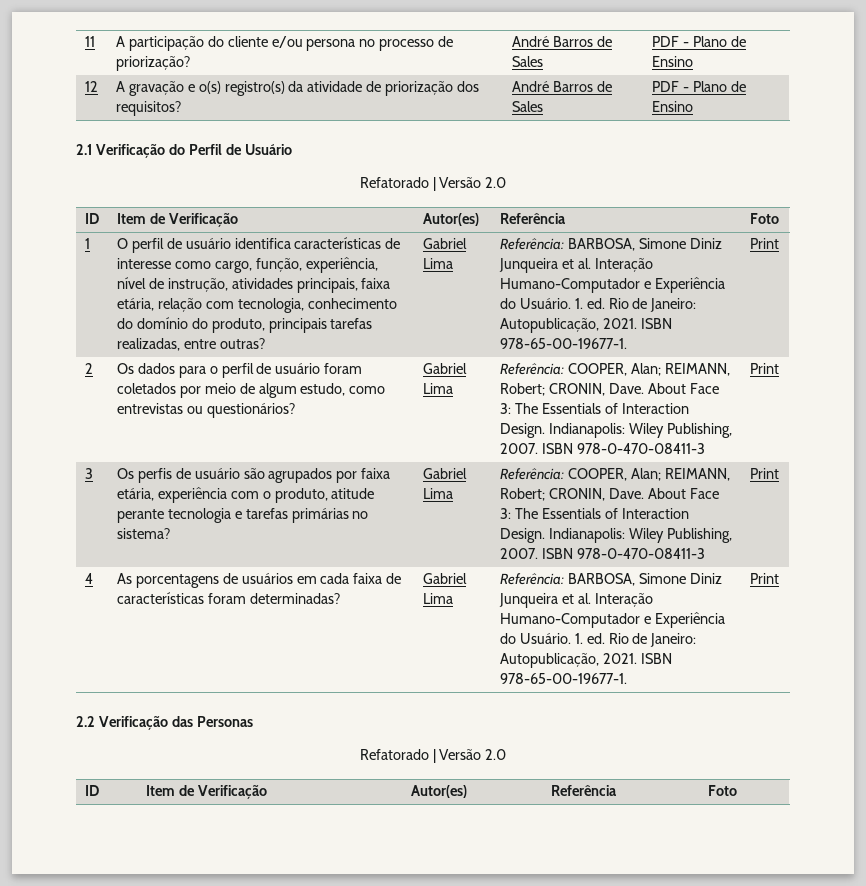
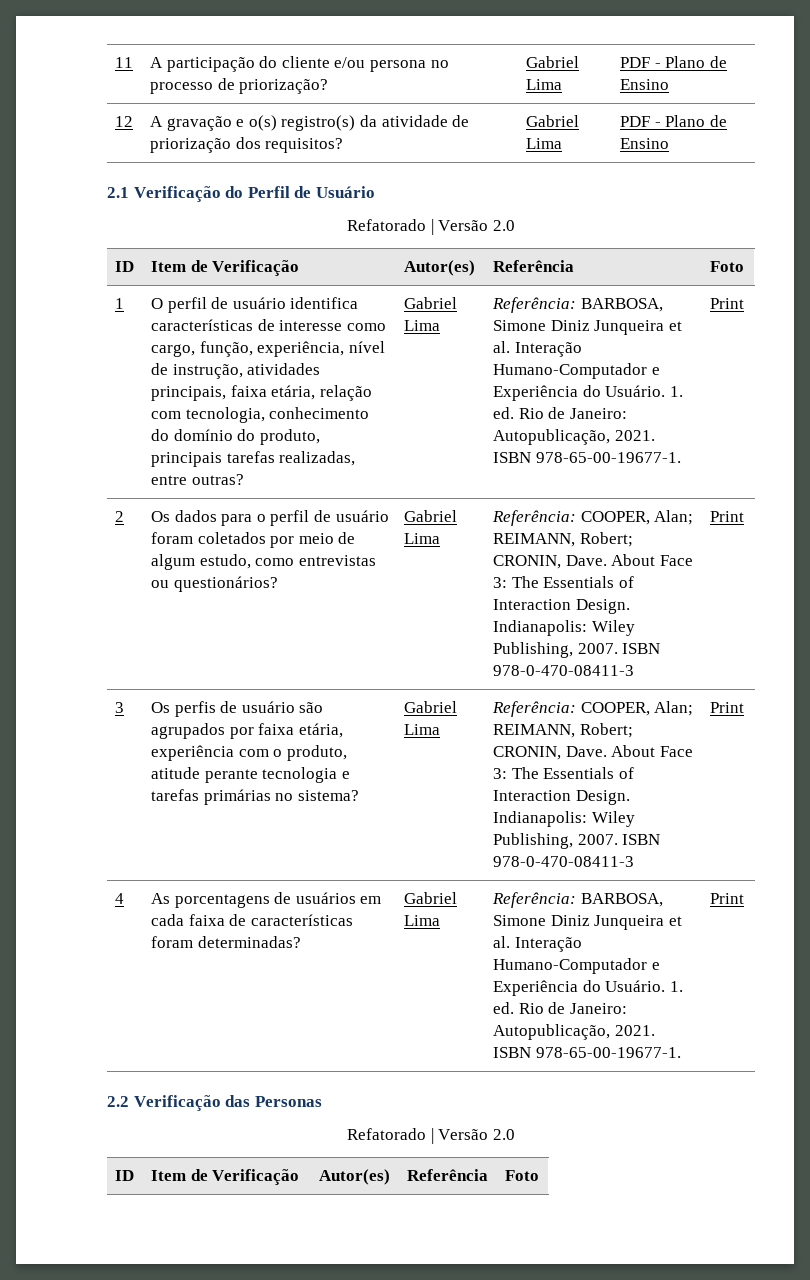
- 11 | A participação do cliente e/ou persona no processo de priorização? | André Barros de Sales | PDF - Plano de Ensino
+ 11 | A participação do cliente e/ou persona no processo de priorização? | Gabriel Lima | PDF - Plano de Ensino
- 12 | A gravação e o(s) registro(s) da atividade de priorização dos requisitos? | André Barros de Sales | PDF - Plano de Ensino
+ 12 | A gravação e o(s) registro(s) da atividade de priorização dos requisitos? | Gabriel Lima | PDF - Plano de Ensino

